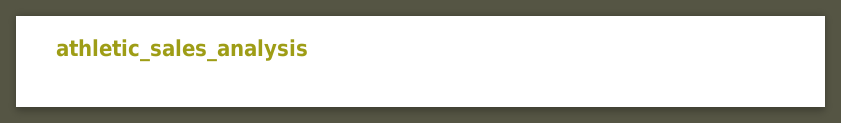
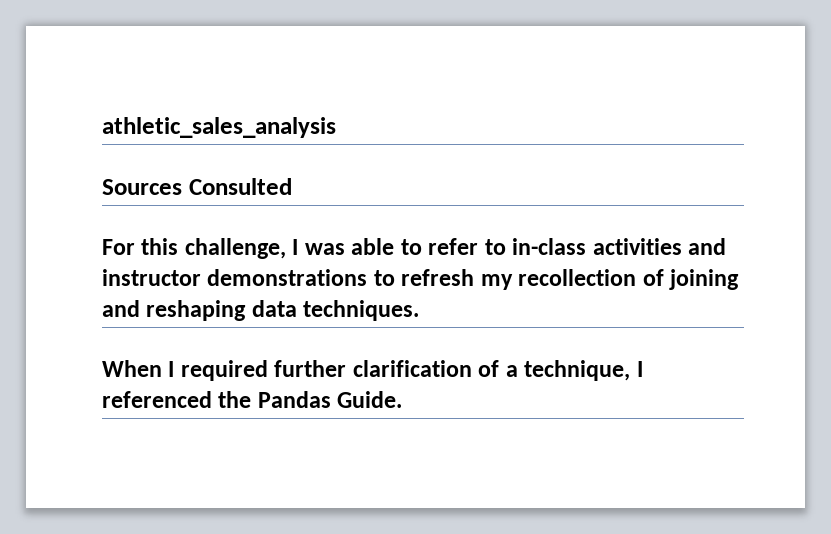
+ Sources Consulted
+ For this challenge, I was able to refer to in-class activities and instructor demonstrations to refresh my recollection of joining and reshaping data techniques.
+ When I required further clarification of a technique, I referenced the Pandas Guide.

